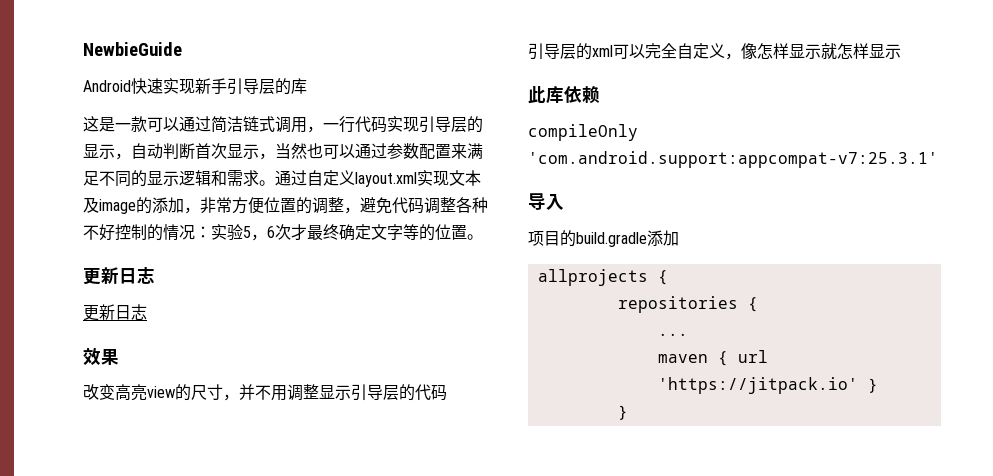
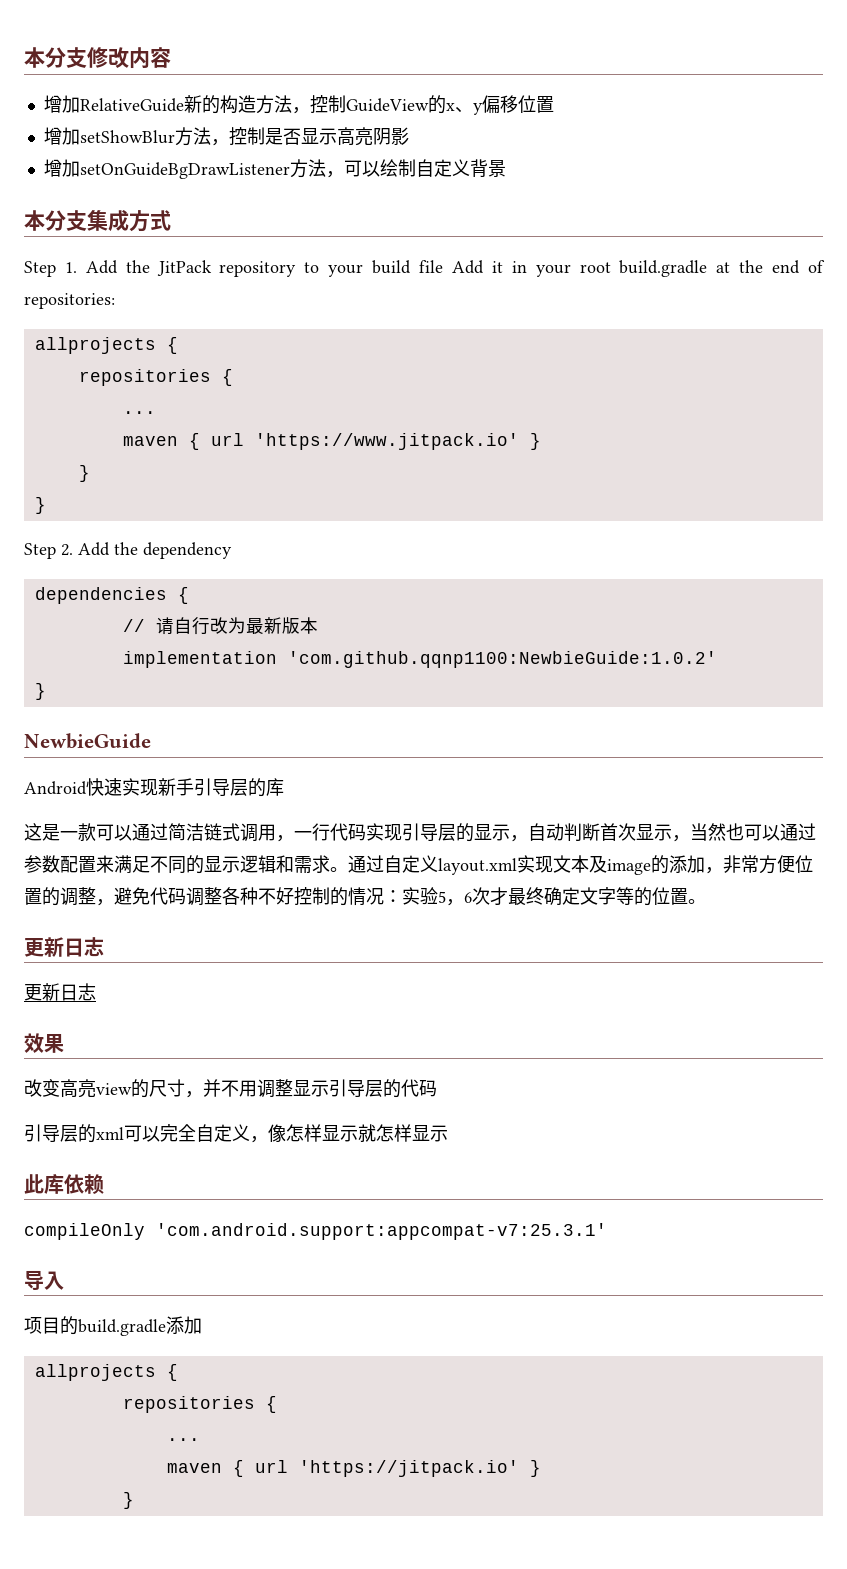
+ 本分支修改内容
+ 增加RelativeGuide新的构造方法，控制GuideView的x、y偏移位置
+ 增加setShowBlur方法，控制是否显示高亮阴影
+ 增加setOnGuideBgDrawListener方法，可以绘制自定义背景
+ 本分支集成方式
+ Step 1. Add the JitPack repository to your build file Add it in your root build.gradle at the end of repositories:
+ allprojects {
+ repositories {
+ ...
+ maven { url 'https://www.jitpack.io' }
+ }
+ }
+ Step 2. Add the dependency
+ dependencies {
+ // 请自行改为最新版本
+ implementation 'com.github.qqnp1100:NewbieGuide:1.0.2'
+ }

